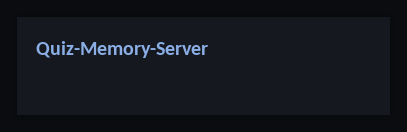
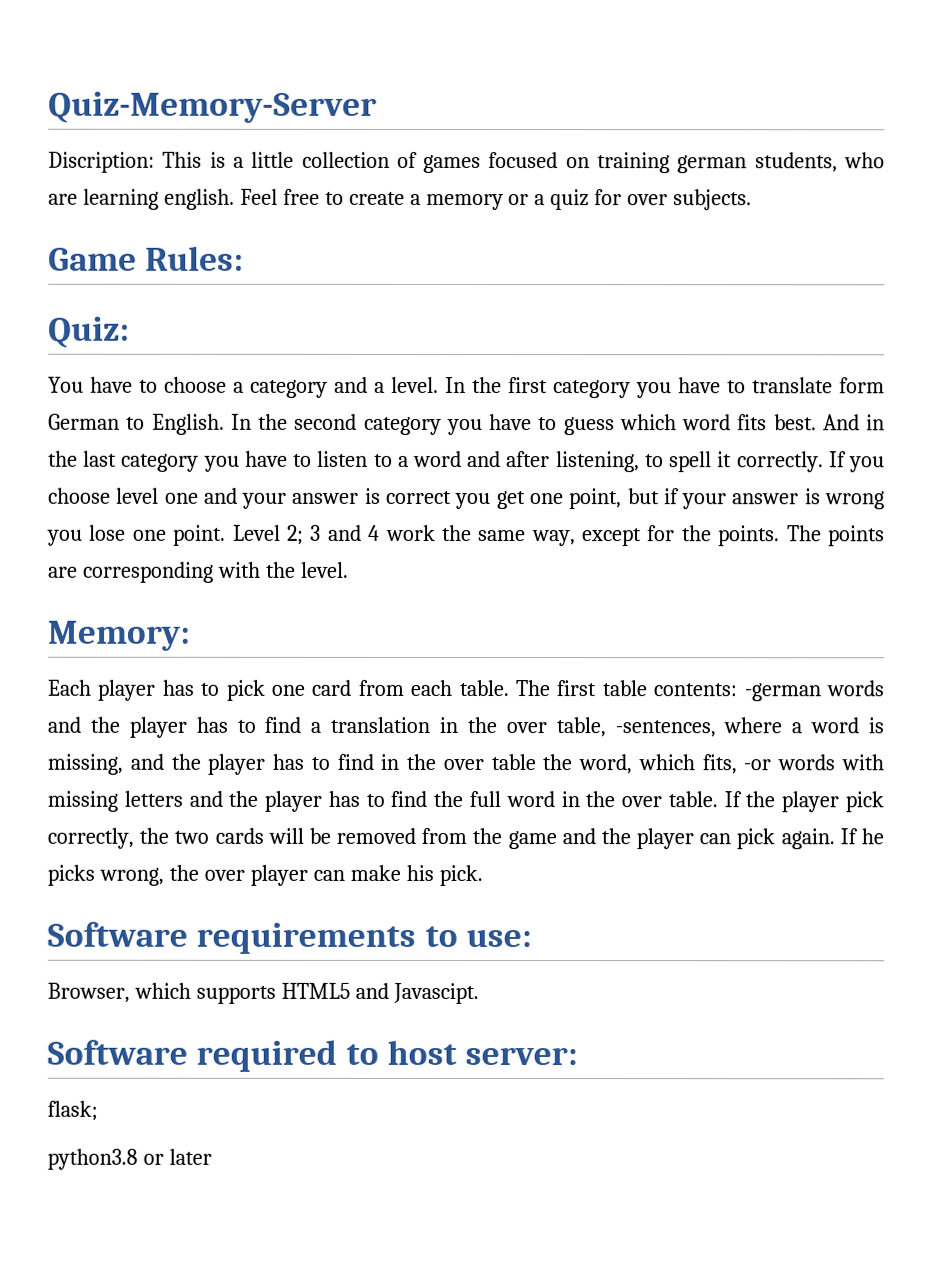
+ Discription: This is a little collection of games focused on training german students, who are learning english. Feel free to create a memory or a quiz for over subjects.
+ Game Rules:
+ Quiz:
+ You have to choose a category and a level. In the first category you have to translate form German to English. In the second category you have to guess which word fits best. And in the last category you have to listen to a word and after listening, to spell it correctly. If you choose level one and your answer is correct you get one point, but if your answer is wrong you lose one point. Level 2; 3 and 4 work the same way, except for the points. The points are corresponding with the level.
+ Memory:
+ Each player has to pick one card from each table. The first table contents: -german words and the player has to find a translation in the over table, -sentences, where a word is missing, and the player has to find in the over table the word, which fits, -or words with missing letters and the player has to find the full word in the over table. If the player pick correctly, the two cards will be removed from the game and the player can pick again. If he picks wrong, the over player can make his pick.
+ Software requirements to use:
+ Browser, which supports HTML5 and Javascipt.
+ Software required to host server:
+ flask;
+ python3.8 or later

